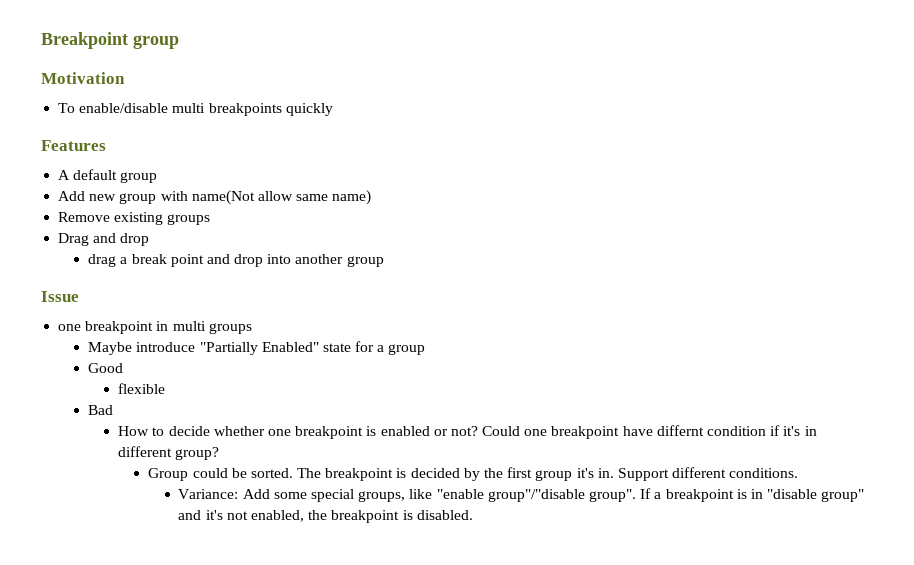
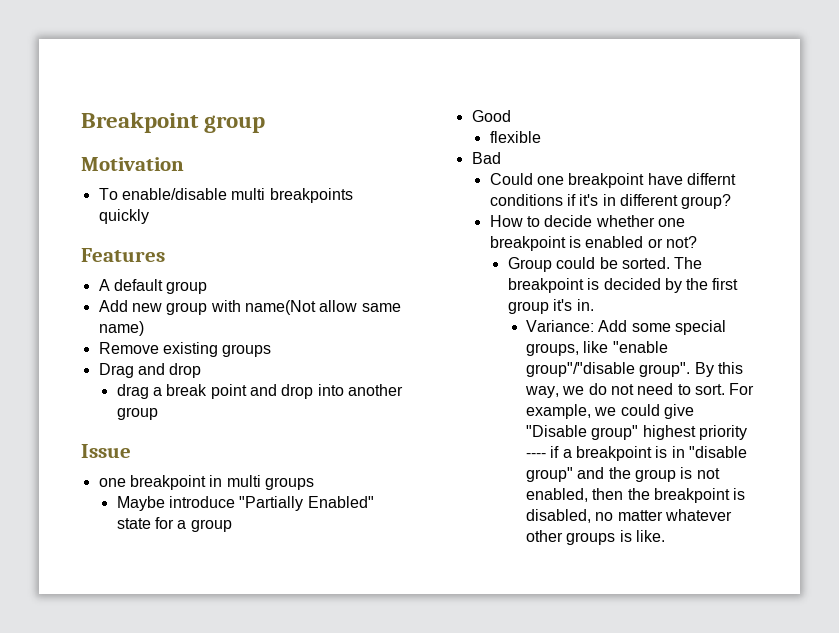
+ Could one breakpoint have differnt conditions if it's in different group?
- Could one breakpoint have differnt condition if it's in different group?
- Support different conditions.
- If a breakpoint is in "disable group" and it's not enabled, the breakpoint is disabled.
+ By this way, we do not need to sort. For example, we could give "Disable group" highest priority ---- if a breakpoint is in "disable group" and the group is not enabled, then the breakpoint is disabled, no matter whatever other groups is like.

